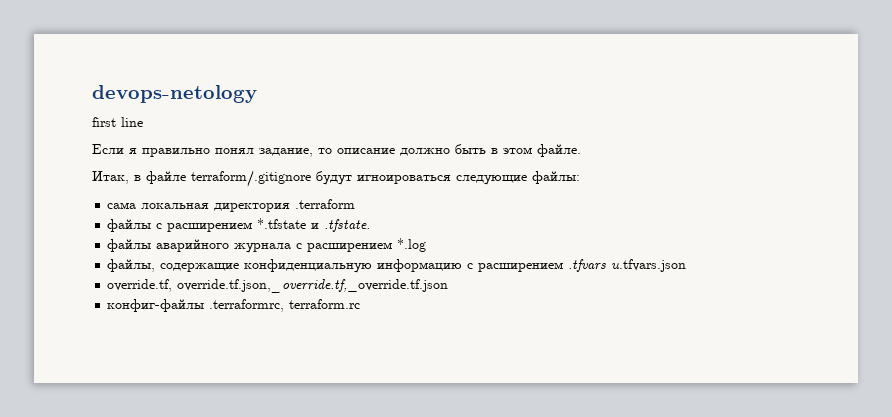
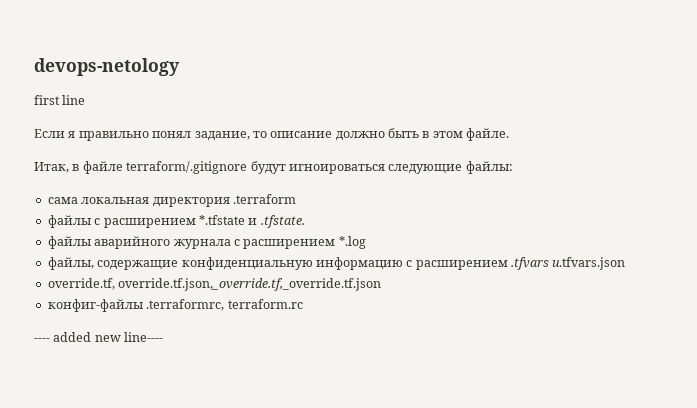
+ ---- added new line----

